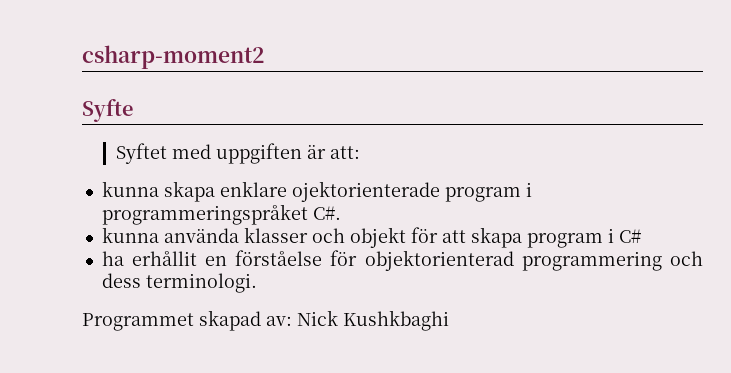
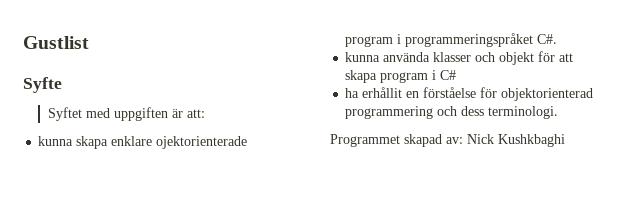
- csharp-moment2
+ Gustlist

